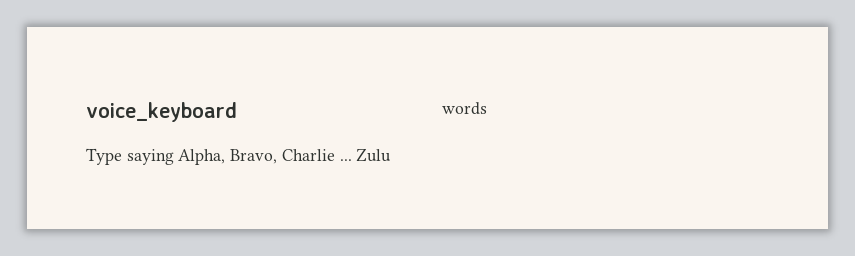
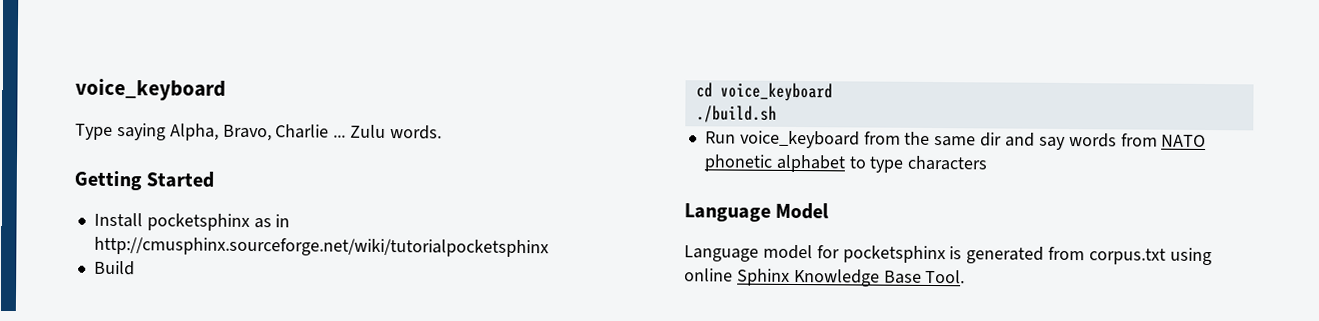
- Zulu words
+ Zulu words.
+ Getting Started
+ Install pocketsphinx as in http://cmusphinx.sourceforge.net/wiki/tutorialpocketsphinx
+ Build
+ cd voice_keyboard
+ ./build.sh
+ Run voice_keyboard from the same dir and say words from NATO phonetic alphabet to type characters
+ Language Model
+ Language model for pocketsphinx is generated from corpus.txt using online Sphinx Knowledge Base Tool.

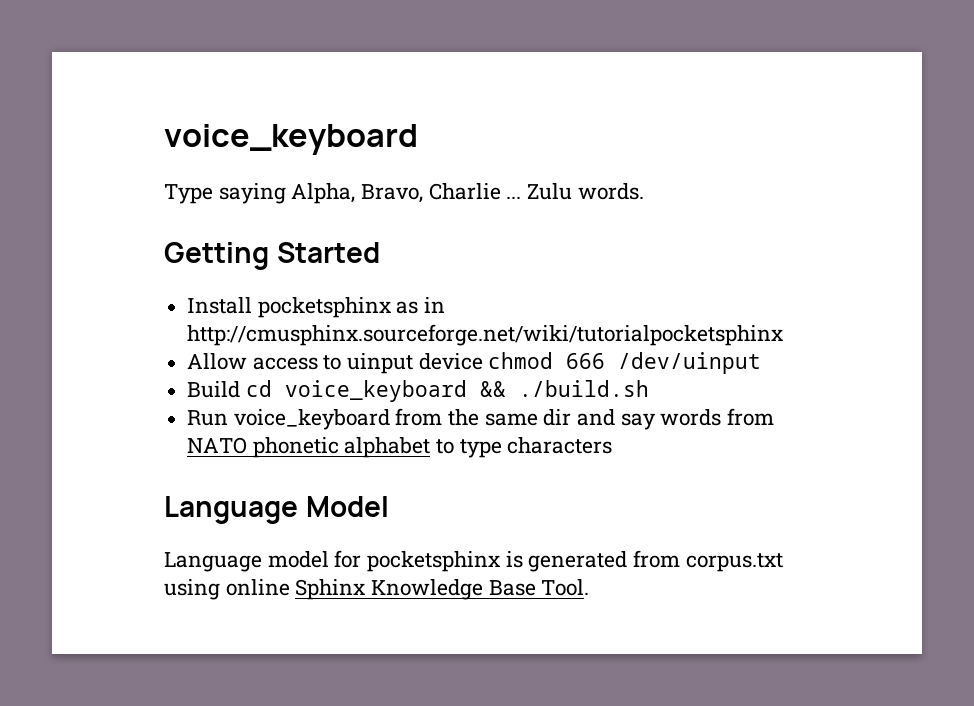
+ Allow access to uinput device chmod 666 /dev/uinput
- Build
- cd voice_keyboard
- ./build.sh
+ Build cd voice_keyboard && ./build.sh

